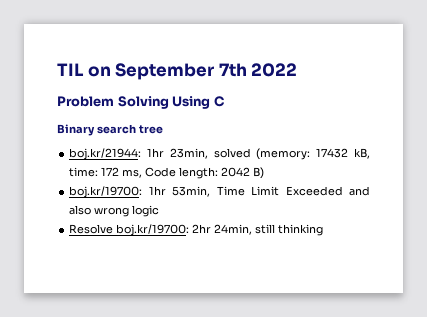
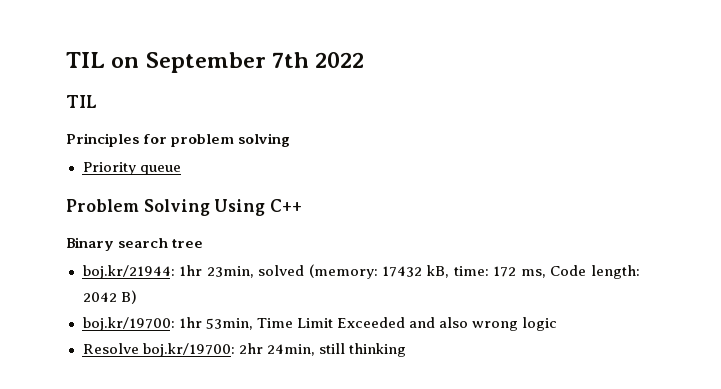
  TIL on September 7th 2022
+ TIL
+ Principles for problem solving
+ Priority queue
- Problem Solving Using C
+ Problem Solving Using C++

